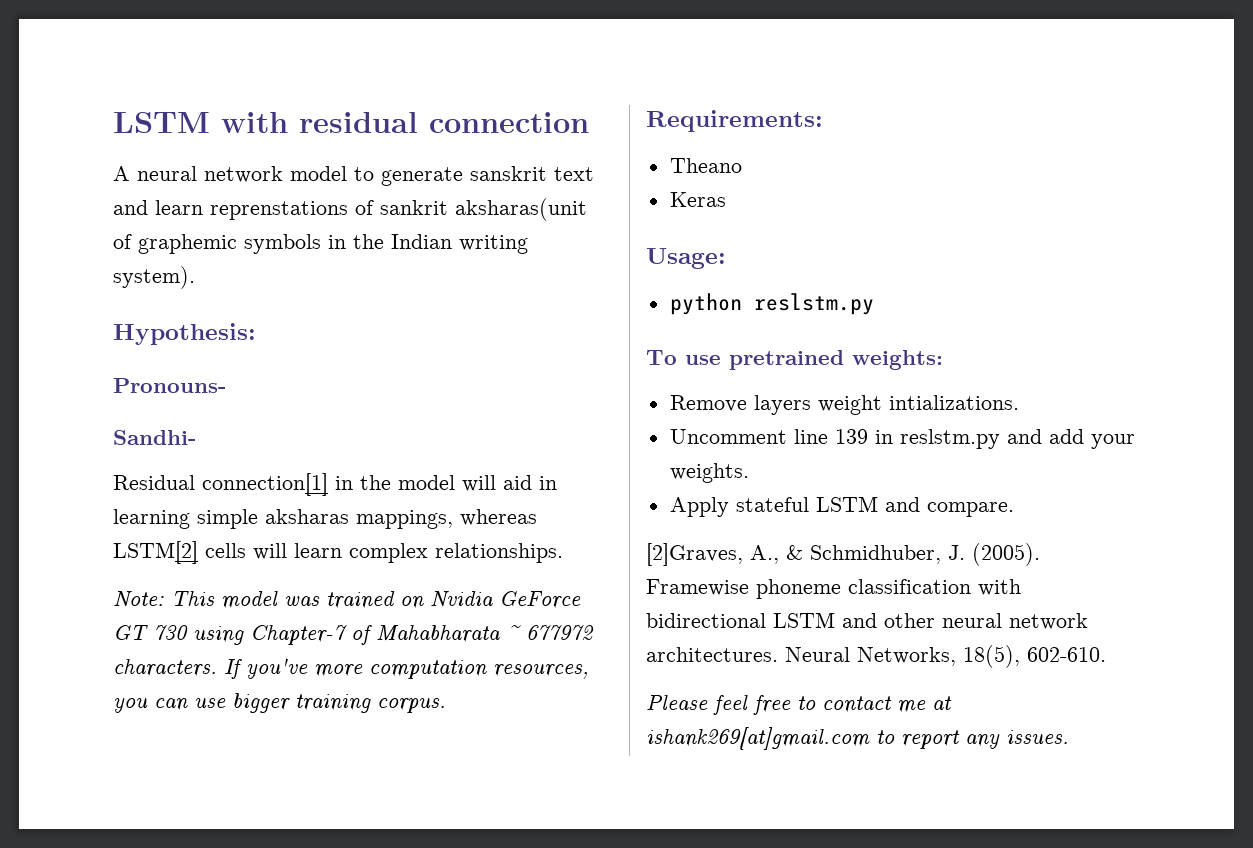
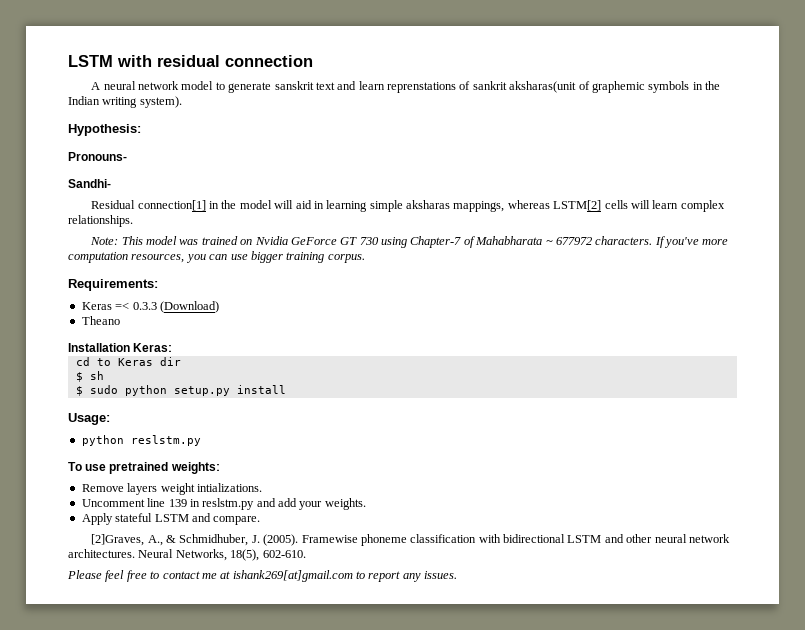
+ Keras =< 0.3.3 (Download)
  Theano
- Keras
+ Installation Keras:
+ cd to Keras dir
+ $ sh
+ $ sudo python setup.py install

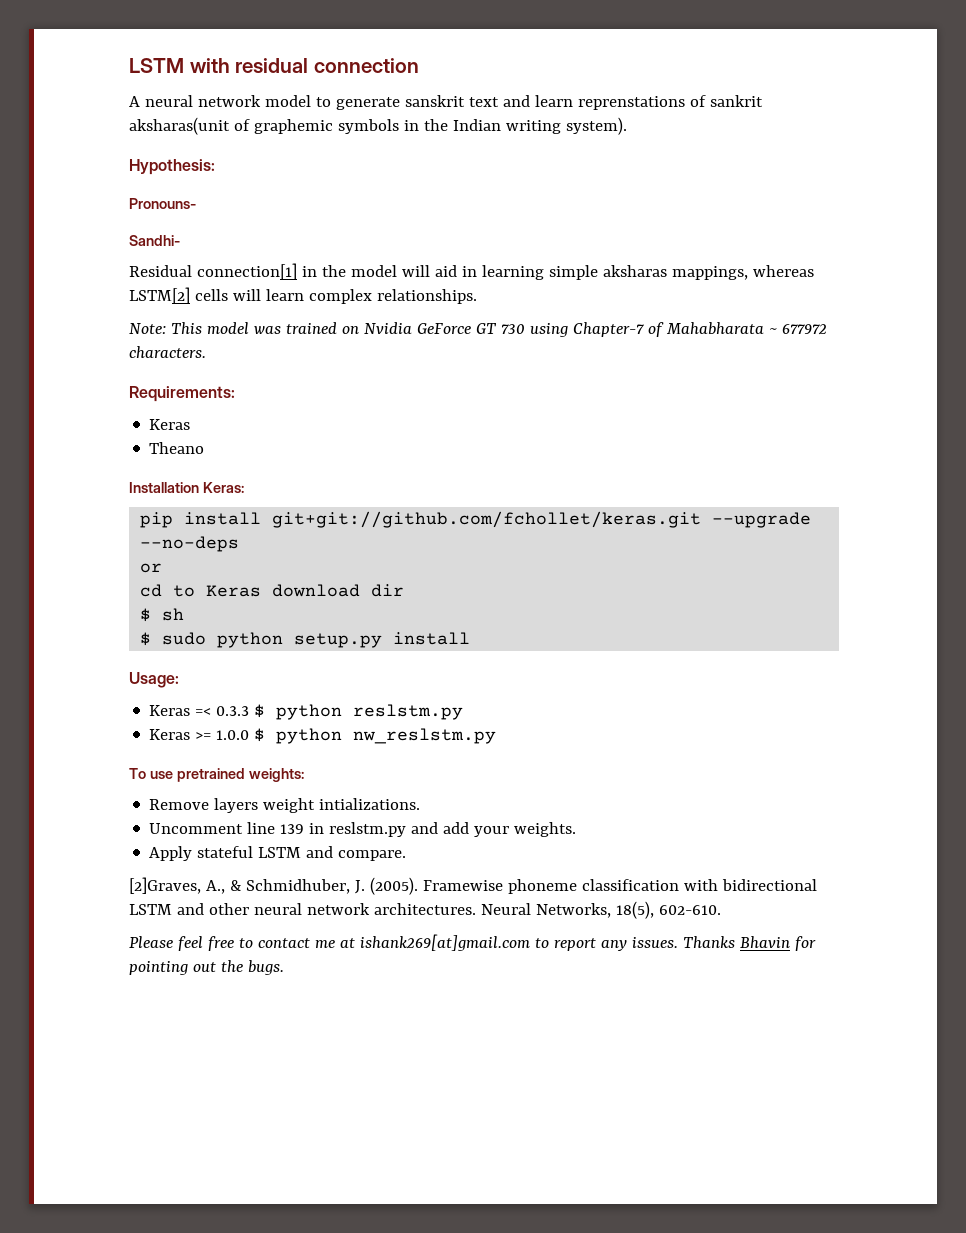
- If you've more computation resources, you can use bigger training corpus.
  Requirements:
- Keras =< 0.3.3 (Download)
+ Keras
+ pip install git+git://github.com/fchollet/keras.git --upgrade --no-deps
+ or
- cd to Keras dir
+ cd to Keras download dir
- python reslstm.py
+ Keras =< 0.3.3 $ python reslstm.py
+ Keras >= 1.0.0 $ python nw_reslstm.py
+ Thanks Bhavin for pointing out the bugs.

